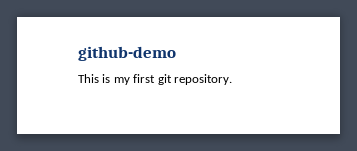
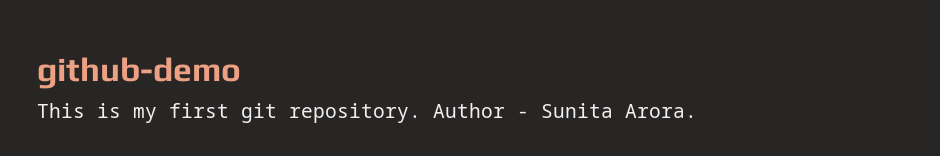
+ Author - Sunita Arora.

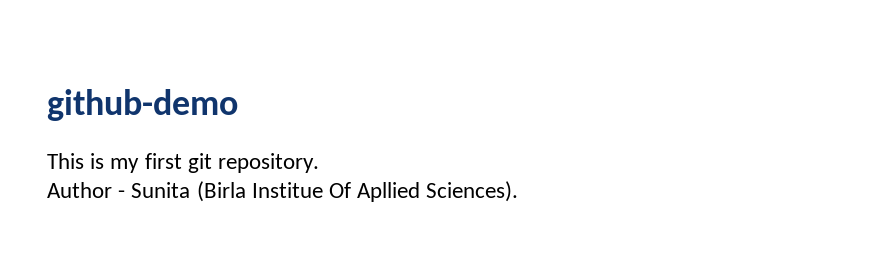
- This is my first git repository. Author - Sunita Arora.
+ This is my first git repository.
+ Author - Sunita (Birla Institue Of Apllied Sciences).

